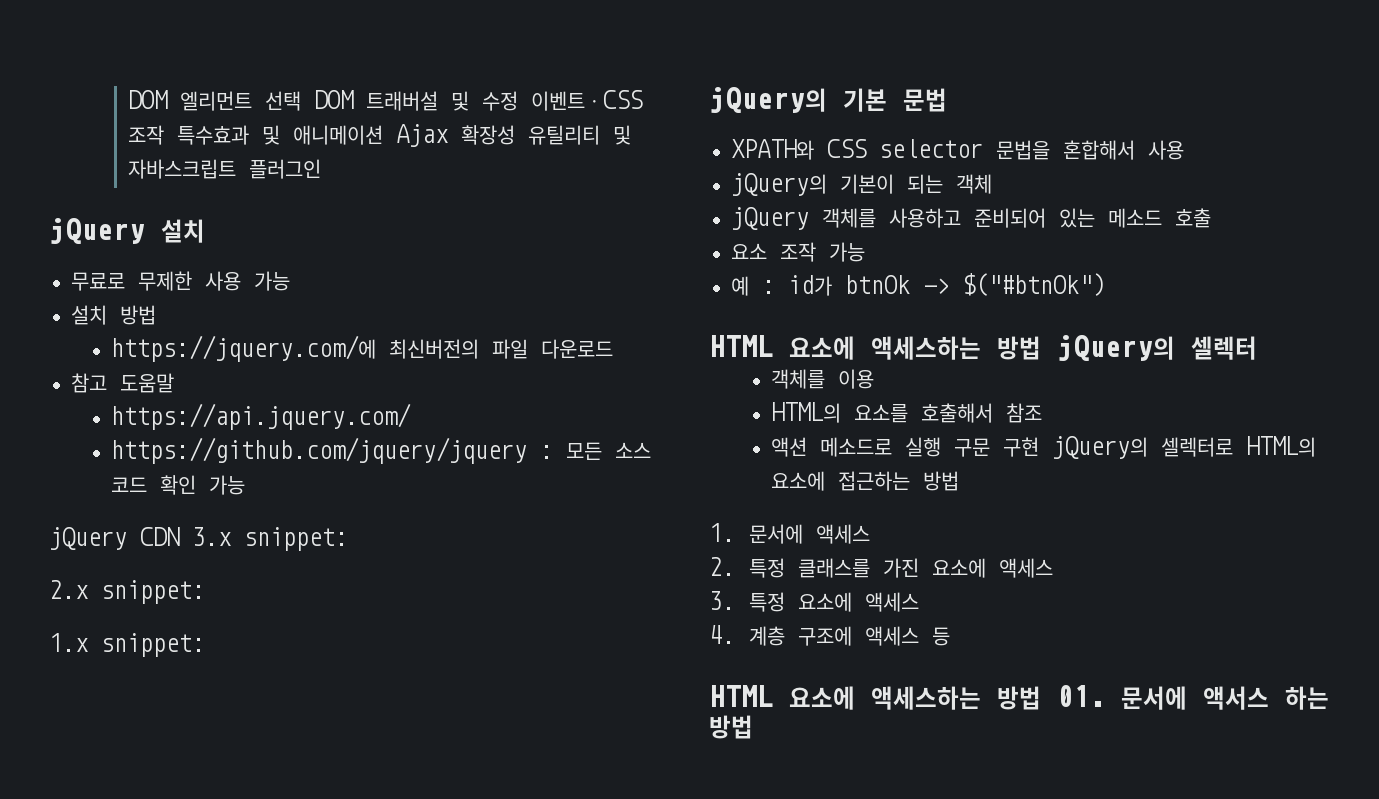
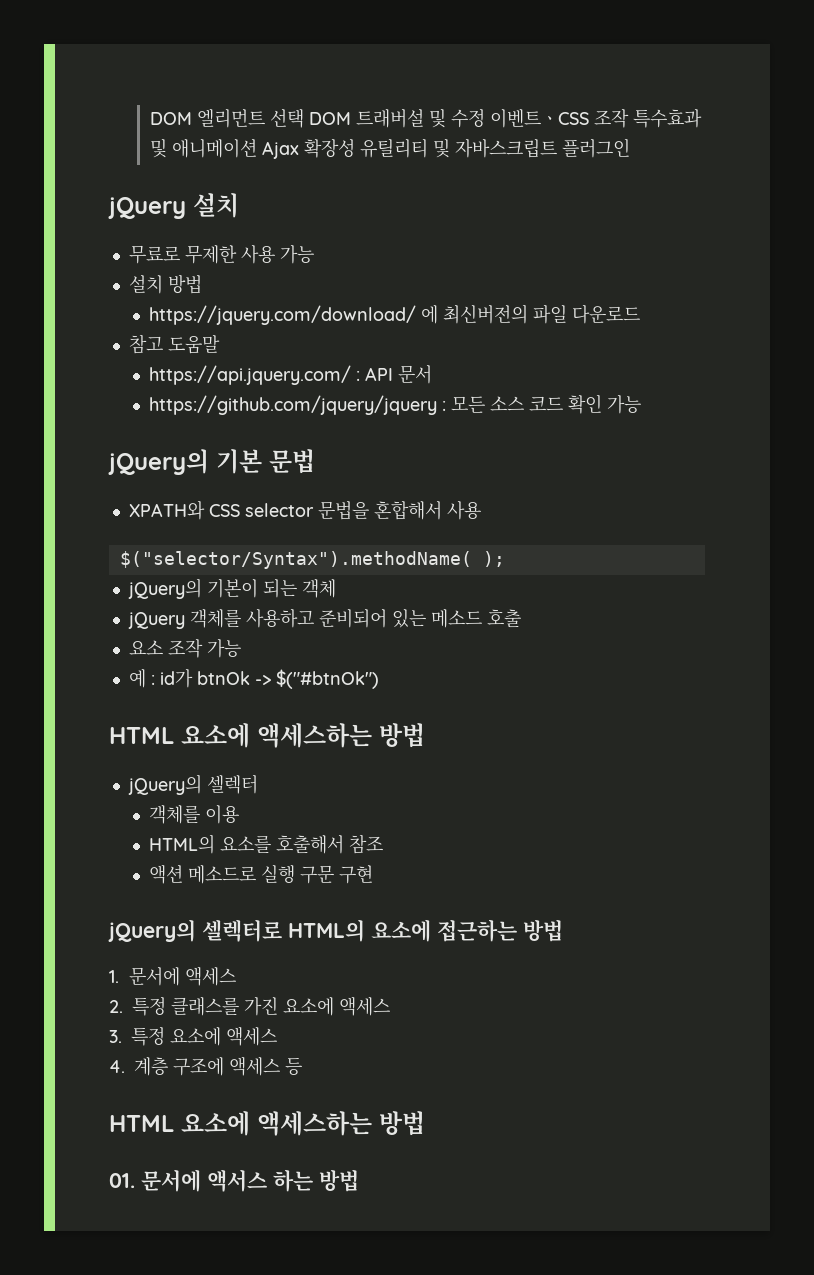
- https://jquery.com/에 최신버전의 파일 다운로드
+ https://jquery.com/download/ 에 최신버전의 파일 다운로드
- https://api.jquery.com/
+ https://api.jquery.com/ : API 문서
- jQuery CDN 3.x snippet:
- 2.x snippet:
- 1.x snippet:
+ $("selector/Syntax").methodName( );
  예 : id가 btnOk -> $("#btnOk")
- HTML 요소에 액세스하는 방법 jQuery의 셀렉터
+ HTML 요소에 액세스하는 방법
+ jQuery의 셀렉터
- 액션 메소드로 실행 구문 구현 jQuery의 셀렉터로 HTML의 요소에 접근하는 방법
+ 액션 메소드로 실행 구문 구현
+ jQuery의 셀렉터로 HTML의 요소에 접근하는 방법
  4. 계층 구조에 액세스 등
- HTML 요소에 액세스하는 방법 01. 문서에 액서스 하는 방법
+ HTML 요소에 액세스하는 방법
+ 01. 문서에 액서스 하는 방법

